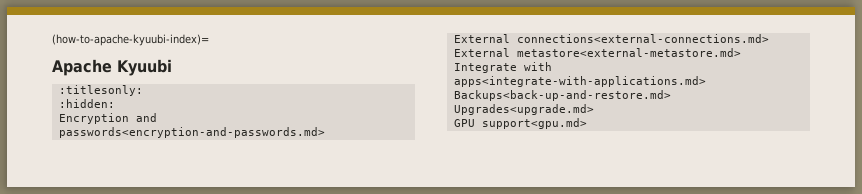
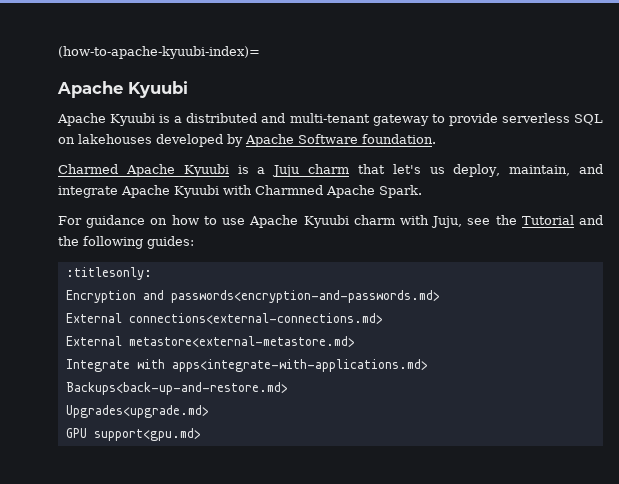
+ Apache Kyuubi is a distributed and multi-tenant gateway to provide serverless SQL on lakehouses developed by Apache Software foundation.
+ Charmed Apache Kyuubi is a Juju charm that let's us deploy, maintain, and integrate Apache Kyuubi with Charmned Apache Spark.
+ For guidance on how to use Apache Kyuubi charm with Juju, see the Tutorial and the following guides:
- :hidden:

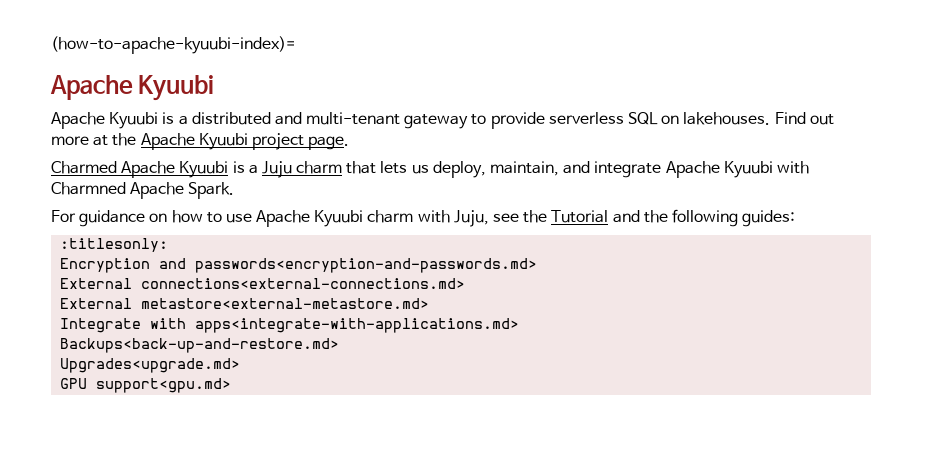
- Apache Kyuubi is a distributed and multi-tenant gateway to provide serverless SQL on lakehouses developed by Apache Software foundation.
+ Apache Kyuubi is a distributed and multi-tenant gateway to provide serverless SQL on lakehouses. Find out more at the Apache Kyuubi project page.
- Charmed Apache Kyuubi is a Juju charm that let's us deploy, maintain, and integrate Apache Kyuubi with Charmned Apache Spark.
+ Charmed Apache Kyuubi is a Juju charm that lets us deploy, maintain, and integrate Apache Kyuubi with Charmned Apache Spark.

